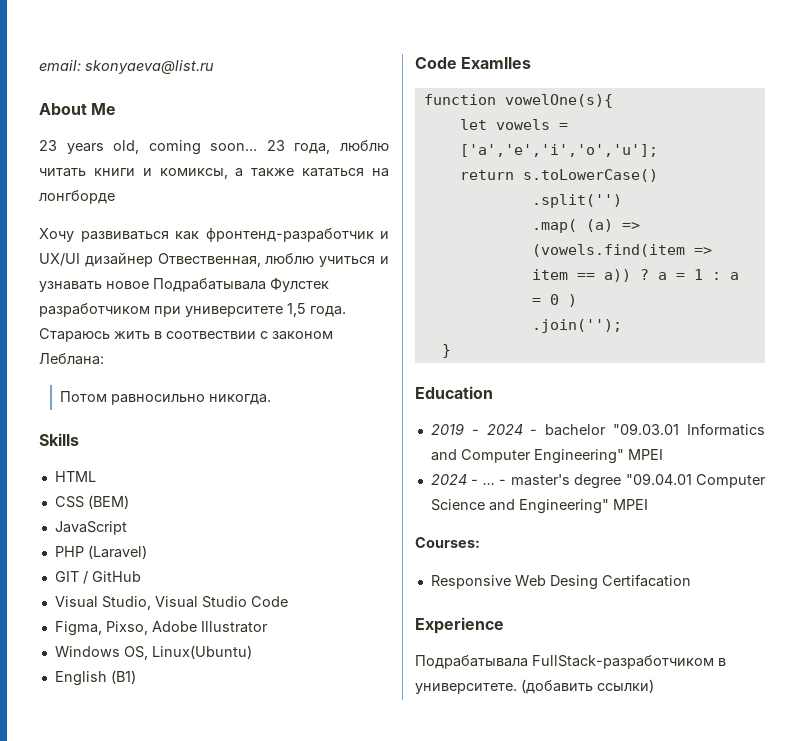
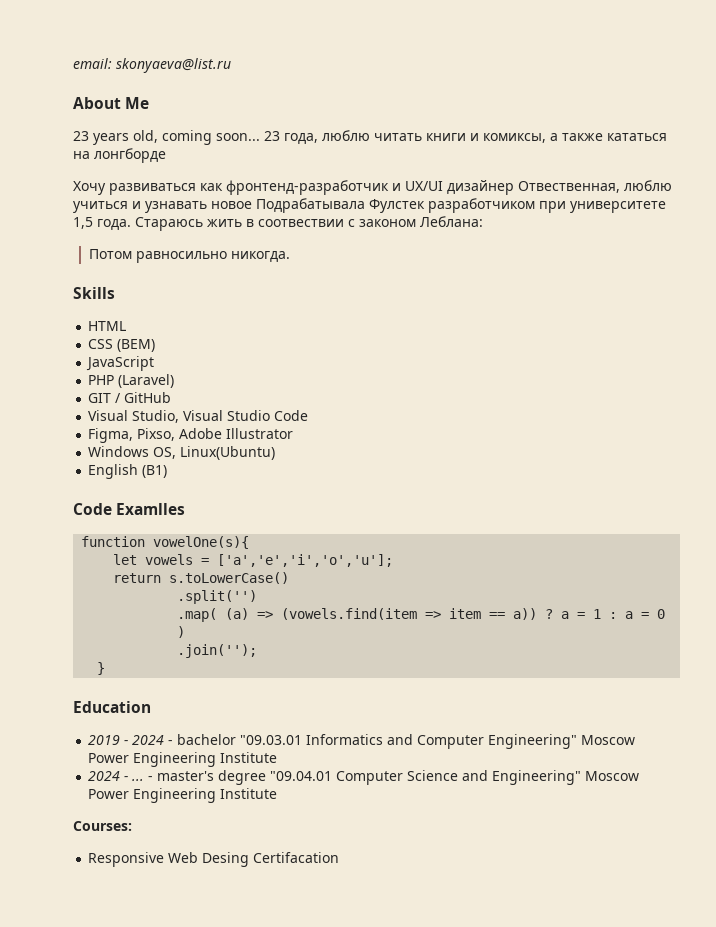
- 2019 - 2024 - bachelor "09.03.01 Informatics and Computer Engineering" MPEI
+ 2019 - 2024 - bachelor "09.03.01 Informatics and Computer Engineering" Moscow Power Engineering Institute
- - master's degree "09.04.01 Computer Science and Engineering" MPEI
+ - master's degree "09.04.01 Computer Science and Engineering" Moscow Power Engineering Institute
- Experience
- Подрабатывала FullStack-разработчиком в университете. (добавить ссылки)

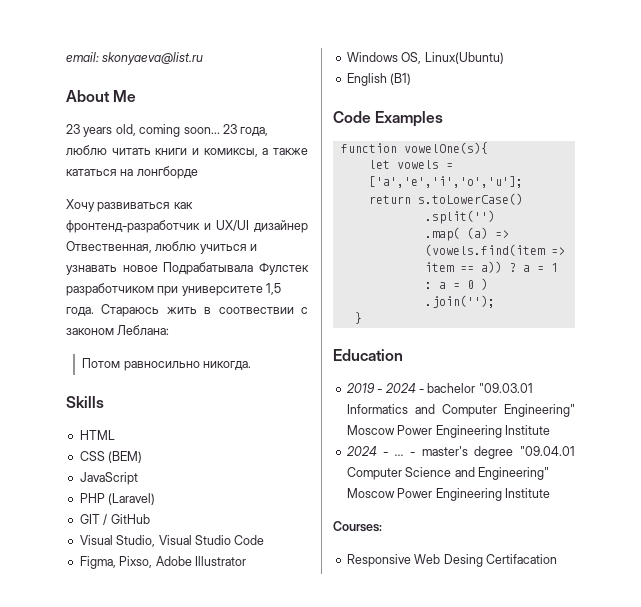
- Code Examlles
+ Code Examples

